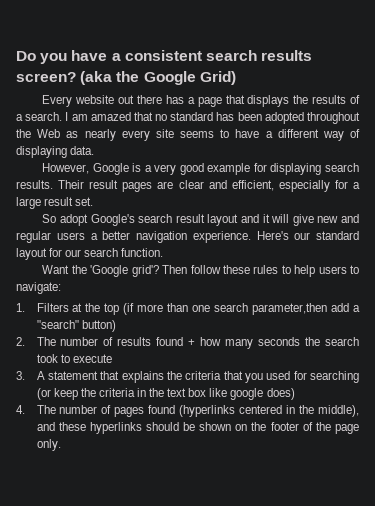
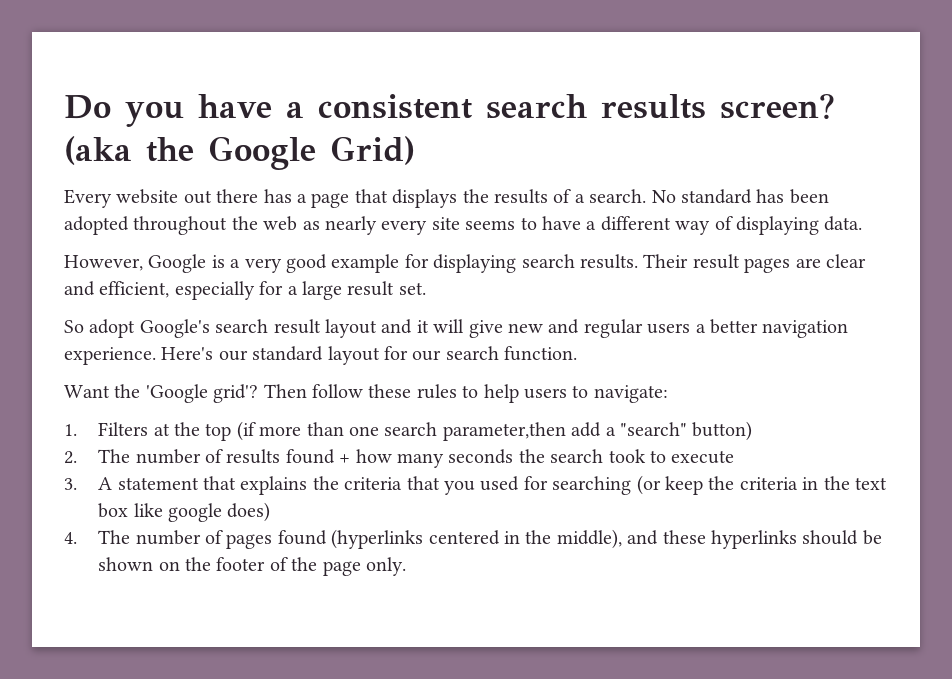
- I am amazed that no standard has been adopted throughout the Web as nearly every site seems to have a different way of displaying data.
+ No standard has been adopted throughout the web as nearly every site seems to have a different way of displaying data.

